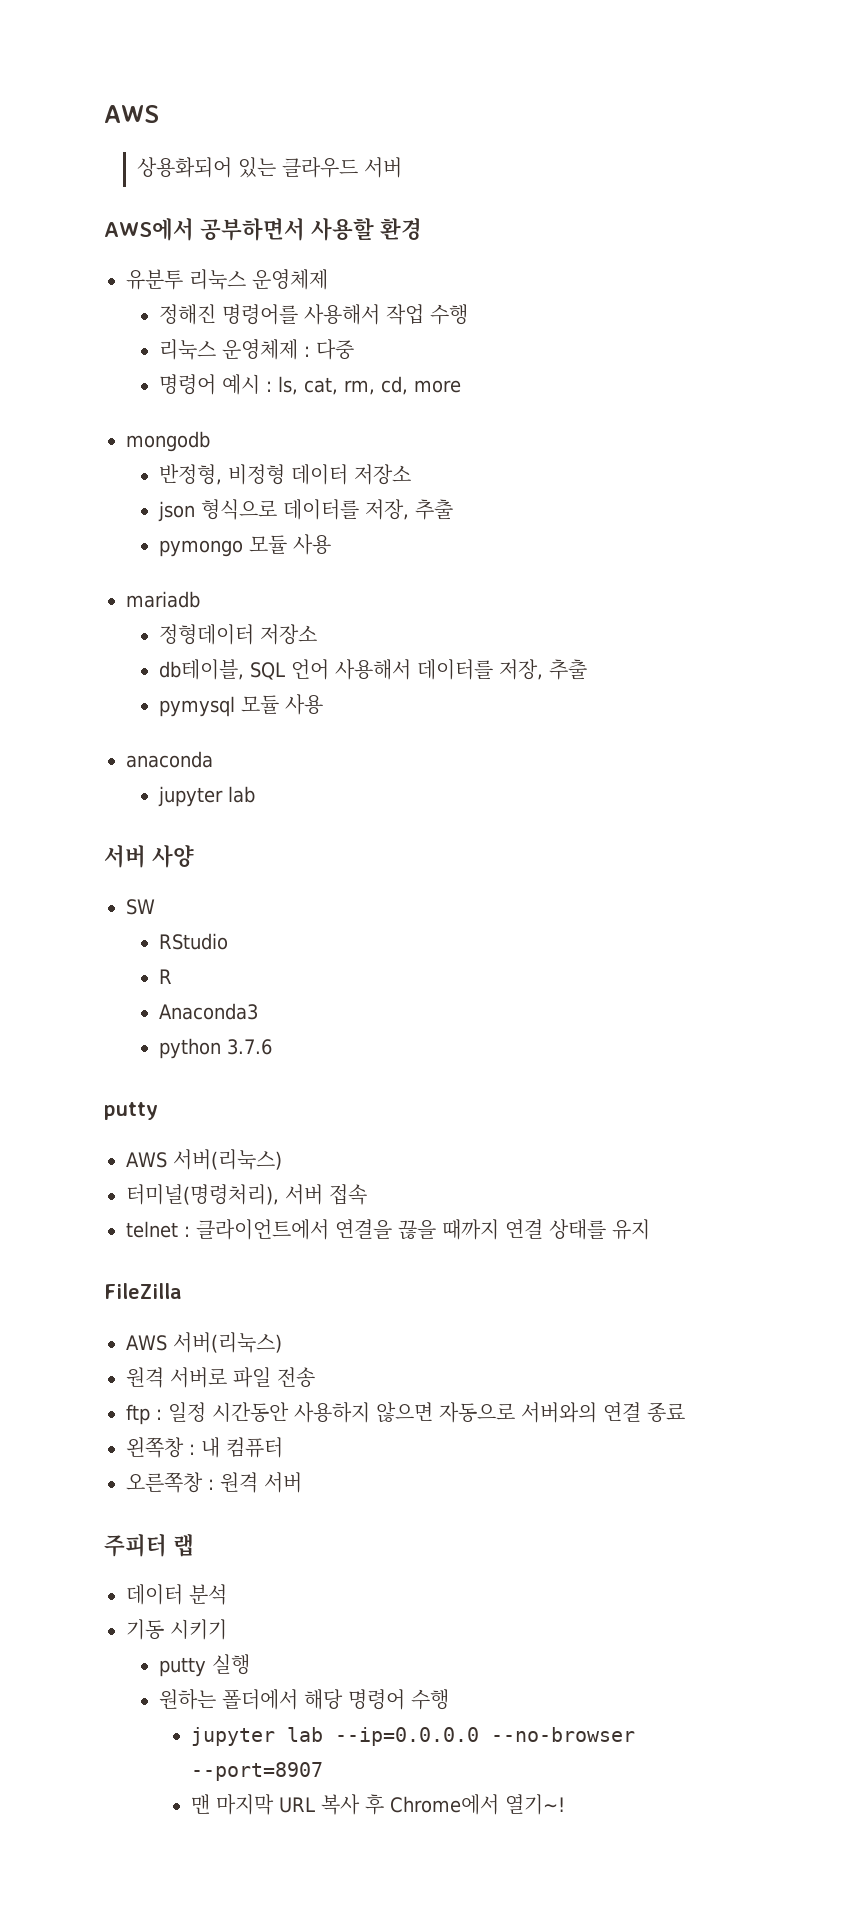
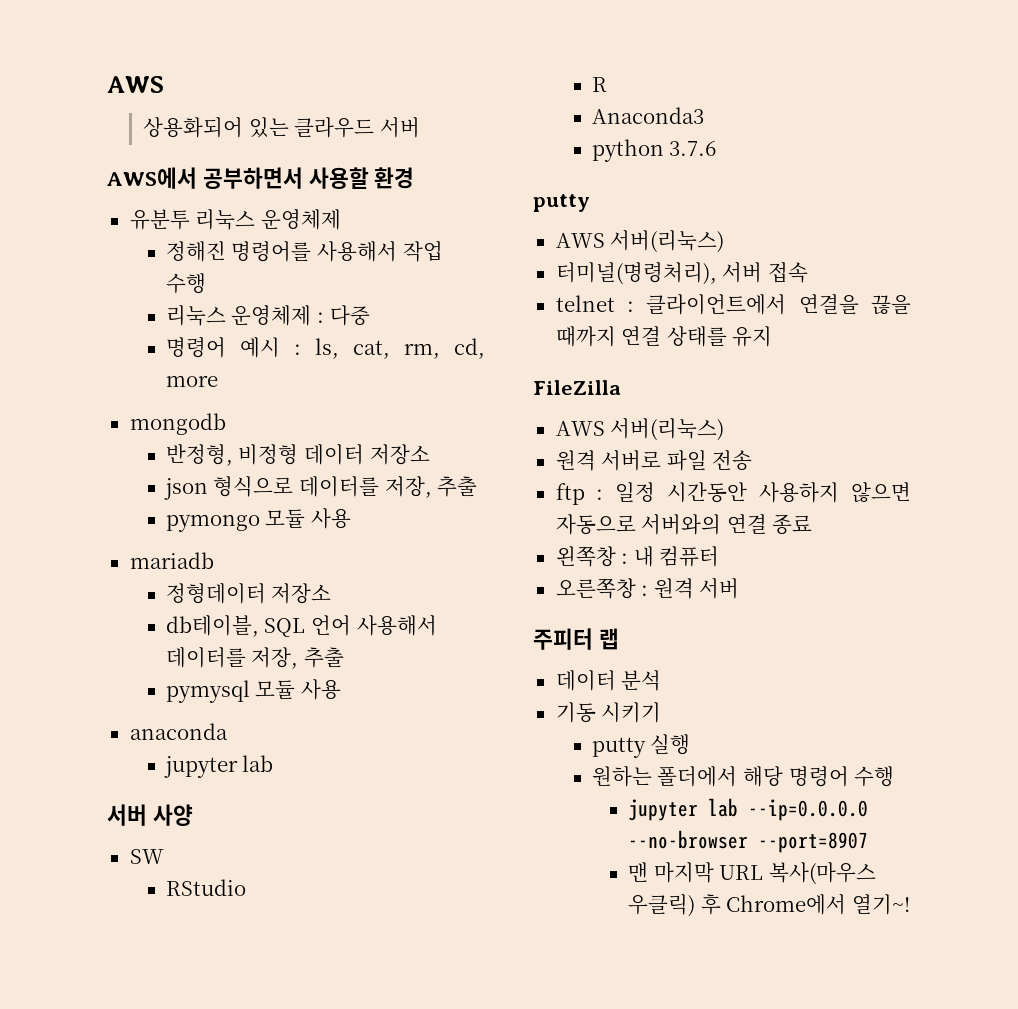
- 맨 마지막 URL 복사 후 Chrome에서 열기~!
+ 맨 마지막 URL 복사(마우스 우클릭) 후 Chrome에서 열기~!

